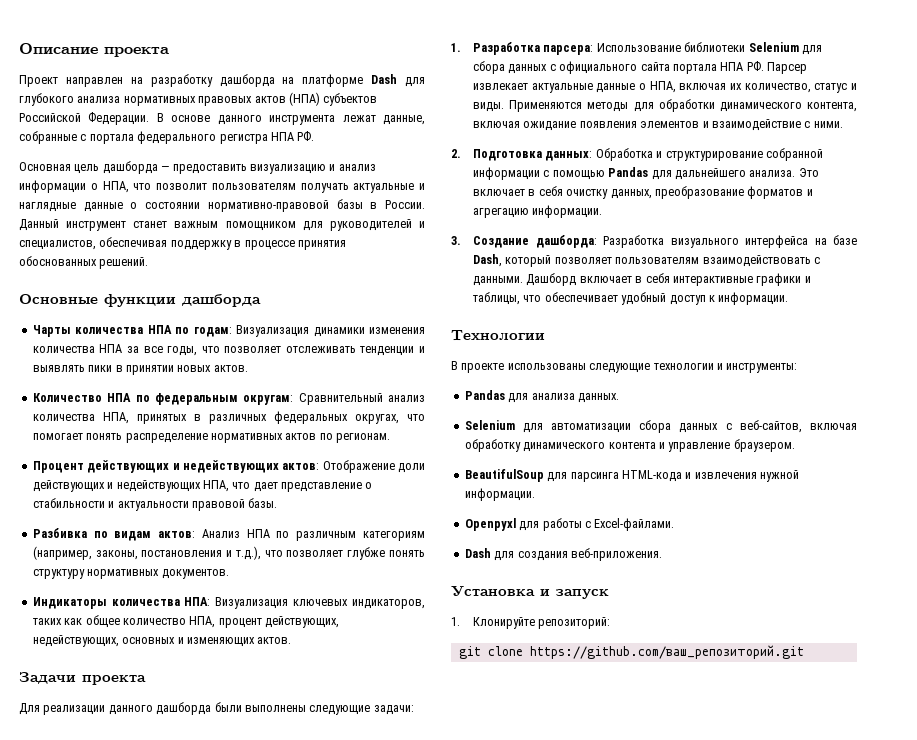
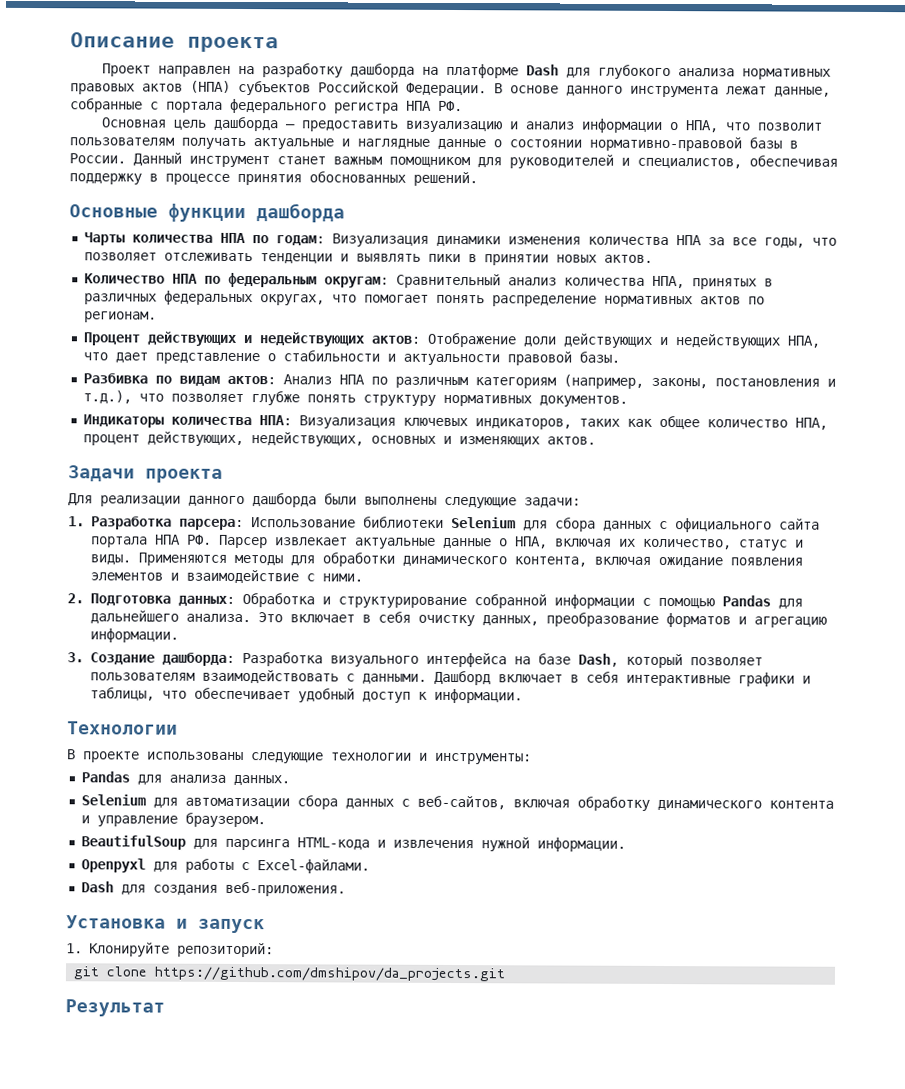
- git clone https://github.com/ваш_репозиторий.git
+ git clone https://github.com/dmshipov/da_projects.git
+ Результат

